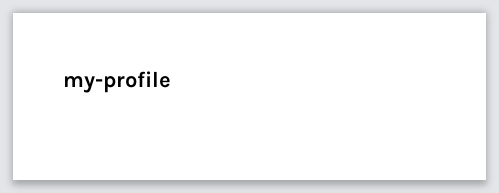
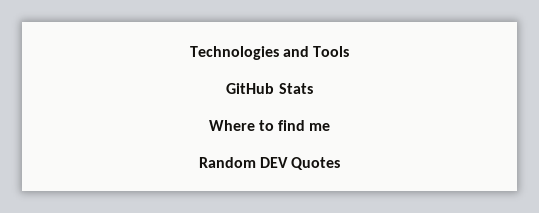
- my-profile
+ Technologies and Tools
+ GitHub Stats
+ Where to find me
+ Random DEV Quotes

